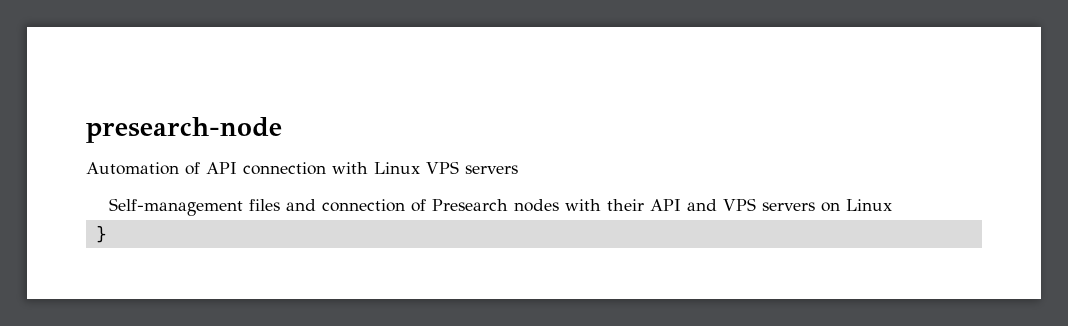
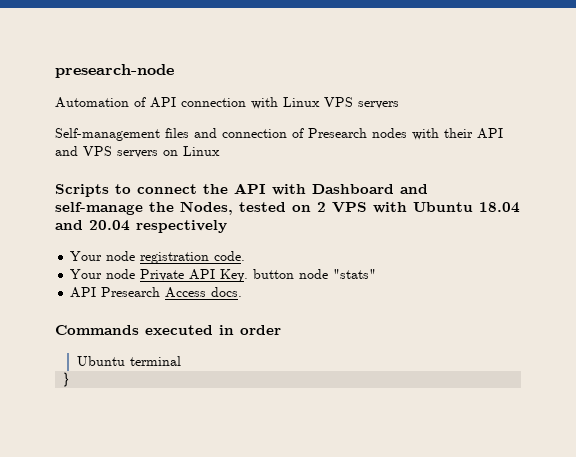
+ Scripts to connect the API with Dashboard and self-manage the Nodes, tested on 2 VPS with Ubuntu 18.04 and 20.04 respectively
+ Your node registration code.
+ Your node Private API Key. button node "stats"
+ API Presearch Access docs.
+ Commands executed in order
+ Ubuntu terminal

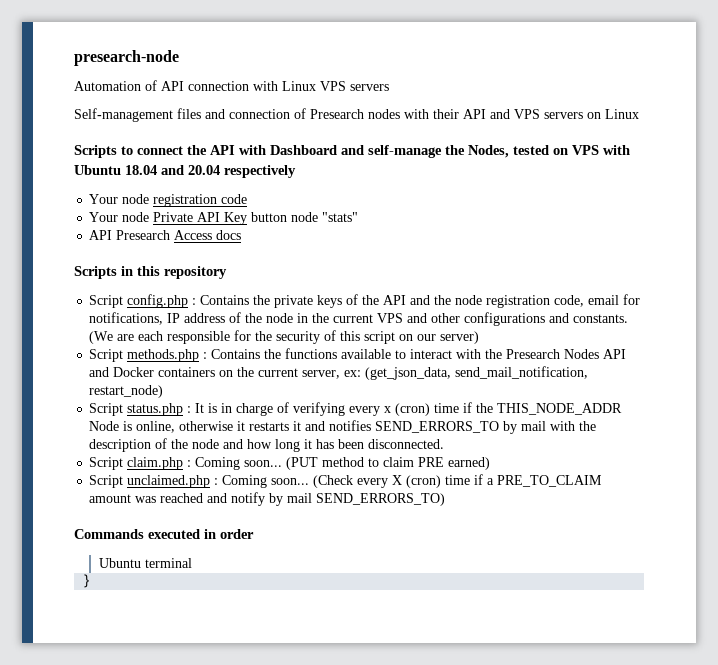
- Scripts to connect the API with Dashboard and self-manage the Nodes, tested on 2 VPS with Ubuntu 18.04 and 20.04 respectively
+ Scripts to connect the API with Dashboard and self-manage the Nodes, tested on VPS with Ubuntu 18.04 and 20.04 respectively
- Your node registration code.
+ Your node registration code
- Your node Private API Key. button node "stats"
+ Your node Private API Key button node "stats"
- API Presearch Access docs.
+ API Presearch Access docs
+ Scripts in this repository
+ Script config.php : Contains the private keys of the API and the node registration code, email for notifications, IP address of the node in the current VPS and other configurations and constants. (We are each responsible for the security of this script on our server)
+ Script methods.php : Contains the functions available to interact with the Presearch Nodes API and Docker containers on the current server, ex: (get_json_data, send_mail_notification, restart_node)
+ Script status.php : It is in charge of verifying every x (cron) time if the THIS_NODE_ADDR Node is online, otherwise it restarts it and notifies SEND_ERRORS_TO by mail with the description of the node and how long it has been disconnected.
+ Script claim.php : Coming soon... (PUT method to claim PRE earned)
+ Script unclaimed.php : Coming soon... (Check every X (cron) time if a PRE_TO_CLAIM amount was reached and notify by mail SEND_ERRORS_TO)

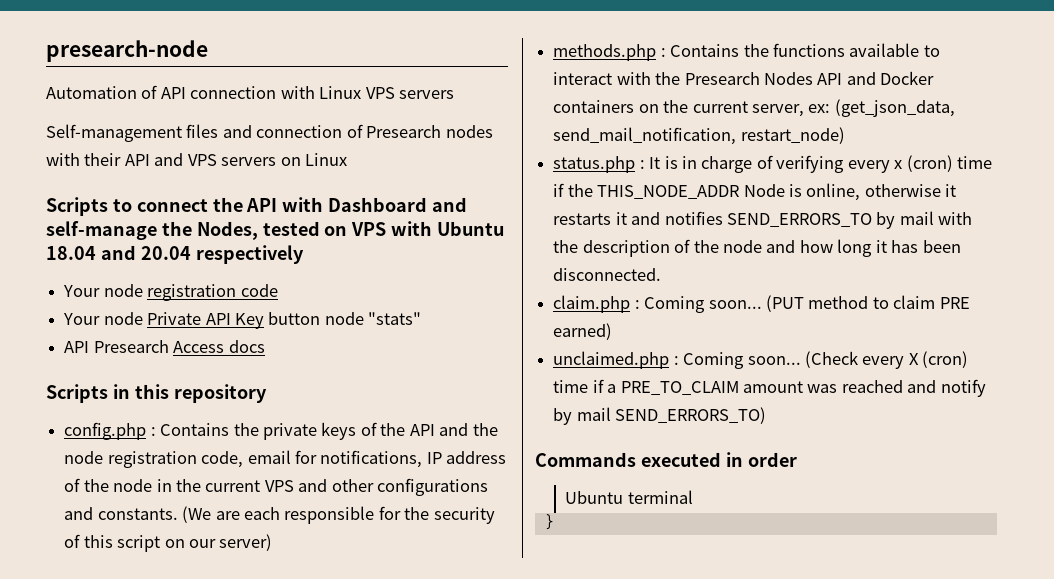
- Script config.php : Contains the private keys of the API and the node registration code, email for notifications, IP address of the node in the current VPS and other configurations and constants.
+ config.php : Contains the private keys of the API and the node registration code, email for notifications, IP address of the node in the current VPS and other configurations and constants.
- Script methods.php : Contains the functions available to interact with the Presearch Nodes API and Docker containers on the current server, ex: (get_json_data, send_mail_notification, restart_node)
+ methods.php : Contains the functions available to interact with the Presearch Nodes API and Docker containers on the current server, ex: (get_json_data, send_mail_notification, restart_node)
- Script status.php : It is in charge of verifying every x (cron) time if the THIS_NODE_ADDR Node is online, otherwise it restarts it and notifies SEND_ERRORS_TO by mail with the description of the node and how long it has been disconnected.
+ status.php : It is in charge of verifying every x (cron) time if the THIS_NODE_ADDR Node is online, otherwise it restarts it and notifies SEND_ERRORS_TO by mail with the description of the node and how long it has been disconnected.
- Script claim.php : Coming soon...
+ claim.php : Coming soon...
- Script unclaimed.php : Coming soon...
+ unclaimed.php : Coming soon...

